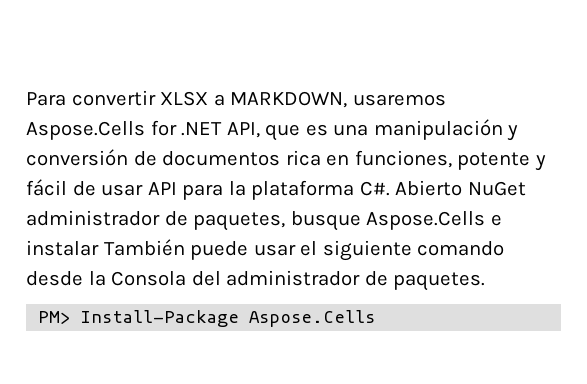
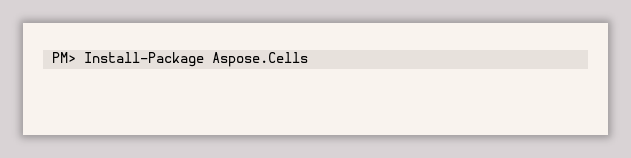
- Para convertir XLSX a MARKDOWN, usaremos Aspose.Cells for .NET API, que es una manipulación y conversión de documentos rica en funciones, potente y fácil de usar API para la plataforma C#. Abierto NuGet administrador de paquetes, busque Aspose.Cells e instalar También puede usar el siguiente comando desde la Consola del administrador de paquetes.

